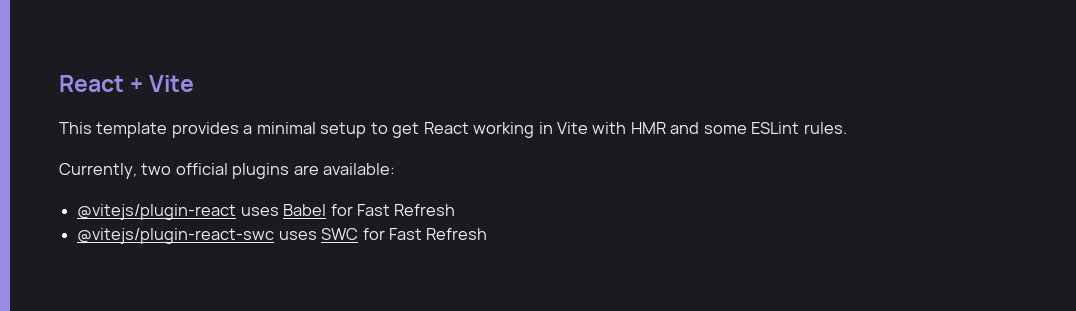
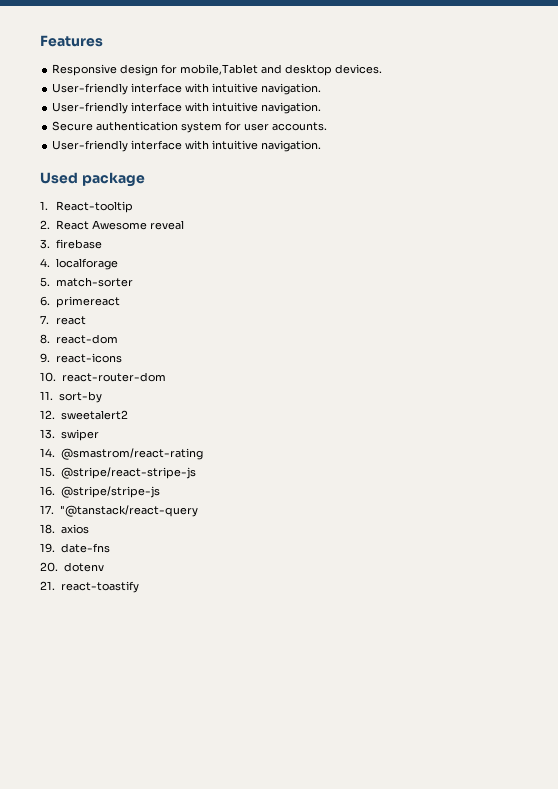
- React + Vite
- This template provides a minimal setup to get React working in Vite with HMR and some ESLint rules.
- Currently, two official plugins are available:
- @vitejs/plugin-react uses Babel for Fast Refresh
- @vitejs/plugin-react-swc uses SWC for Fast Refresh
+ Features
+ Responsive design for mobile,Tablet and desktop devices.
+ User-friendly interface with intuitive navigation.
+ User-friendly interface with intuitive navigation.
+ Secure authentication system for user accounts.
+ User-friendly interface with intuitive navigation.
+ Used package
+ 1. React-tooltip
+ 2. React Awesome reveal
+ 3. firebase
+ 4. localforage
+ 5. match-sorter
+ 6. primereact
+ 7. react
+ 8. react-dom
+ 9. react-icons
+ 10. react-router-dom
+ 11. sort-by
+ 12. sweetalert2
+ 13. swiper
+ 14. @smastrom/react-rating
+ 15. @stripe/react-stripe-js
+ 16. @stripe/stripe-js
+ 17. "@tanstack/react-query
+ 18. axios
+ 19. date-fns
+ 20. dotenv
+ 21. react-toastify

